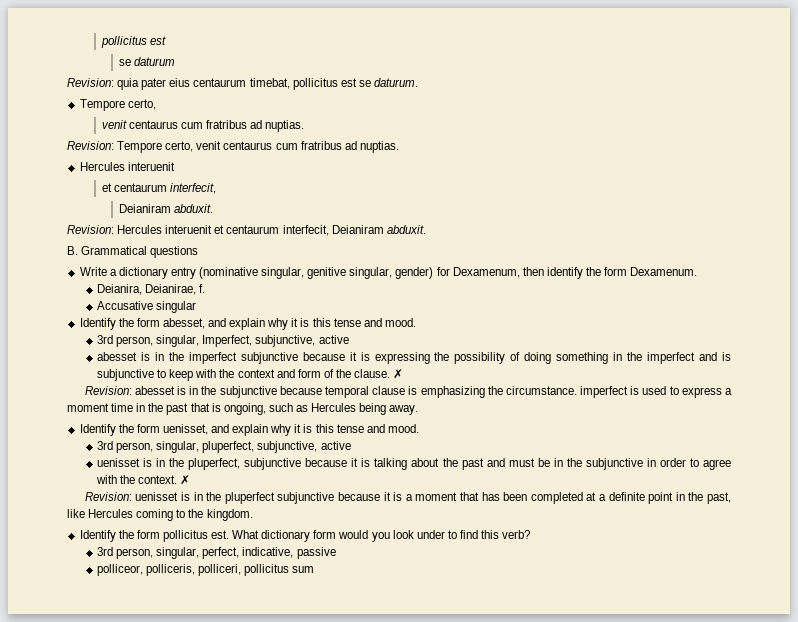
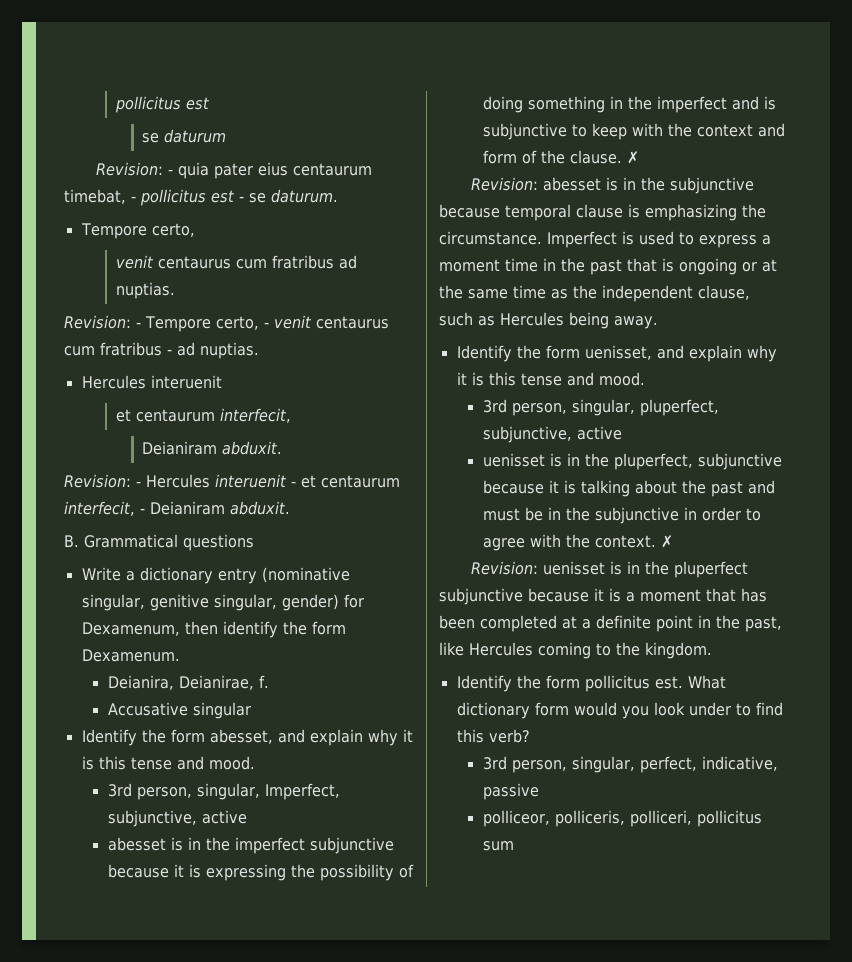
- Revision: quia pater eius centaurum timebat, pollicitus est se daturum.
+ Revision: - quia pater eius centaurum timebat, - pollicitus est - se daturum.
- Revision: Tempore certo, venit centaurus cum fratribus ad nuptias.
+ Revision: - Tempore certo, - venit centaurus cum fratribus - ad nuptias.
- Revision: Hercules interuenit et centaurum interfecit, Deianiram abduxit.
+ Revision: - Hercules interuenit - et centaurum interfecit, - Deianiram abduxit.
- Revision: abesset is in the subjunctive because temporal clause is emphasizing the circumstance. imperfect is used to express a moment time in the past that is ongoing, such as Hercules being away.
+ Revision: abesset is in the subjunctive because temporal clause is emphasizing the circumstance. Imperfect is used to express a moment time in the past that is ongoing or at the same time as the independent clause, such as Hercules being away.

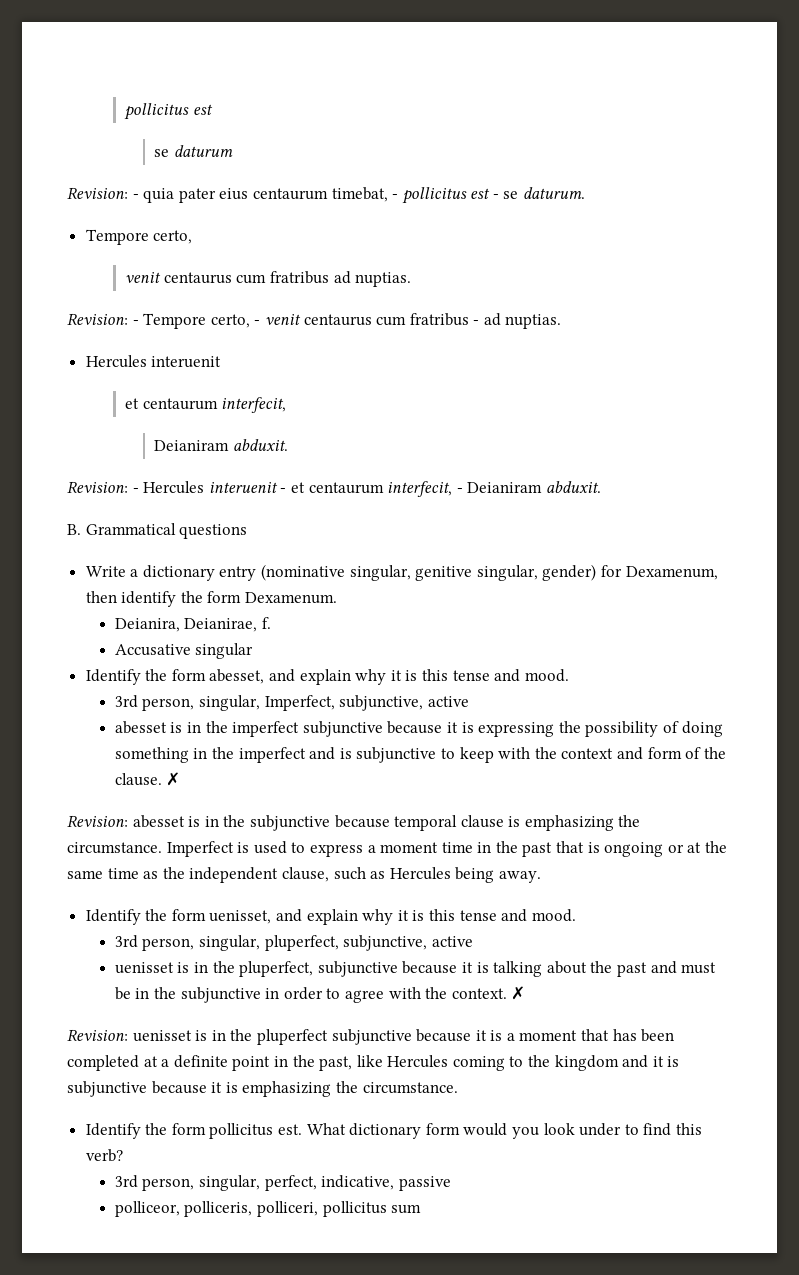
- Revision: uenisset is in the pluperfect subjunctive because it is a moment that has been completed at a definite point in the past, like Hercules coming to the kingdom.
+ Revision: uenisset is in the pluperfect subjunctive because it is a moment that has been completed at a definite point in the past, like Hercules coming to the kingdom and it is subjunctive because it is emphasizing the circumstance.

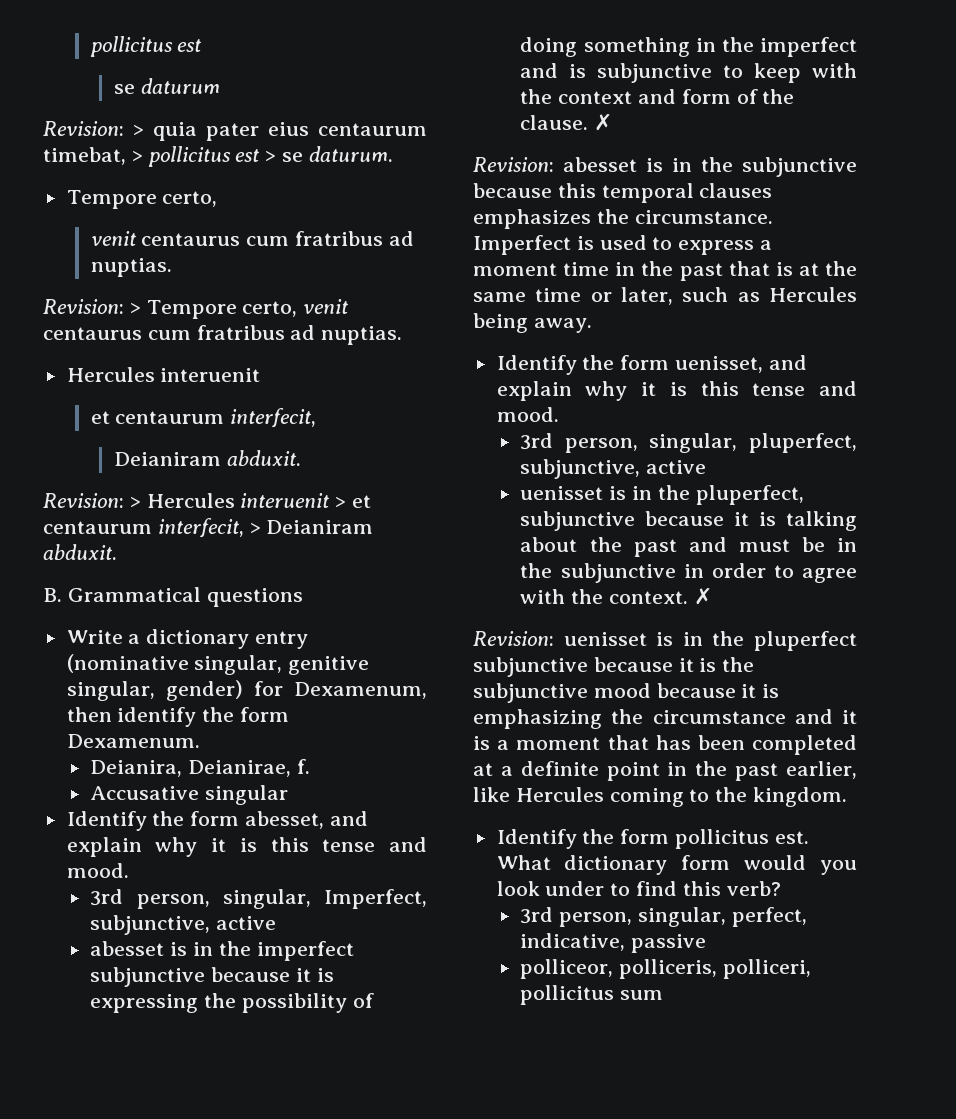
- Revision: - quia pater eius centaurum timebat, - pollicitus est - se daturum.
+ Revision: > quia pater eius centaurum timebat, > pollicitus est > se daturum.
- Revision: - Tempore certo, - venit centaurus cum fratribus - ad nuptias.
+ Revision: > Tempore certo, venit centaurus cum fratribus ad nuptias.
- Revision: - Hercules interuenit - et centaurum interfecit, - Deianiram abduxit.
+ Revision: > Hercules interuenit > et centaurum interfecit, > Deianiram abduxit.
- Revision: abesset is in the subjunctive because temporal clause is emphasizing the circumstance.
+ Revision: abesset is in the subjunctive because this temporal clauses emphasizes the circumstance.
- Imperfect is used to express a moment time in the past that is ongoing or at the same time as the independent clause, such as Hercules being away.
+ Imperfect is used to express a moment time in the past that is at the same time or later, such as Hercules being away.
- Revision: uenisset is in the pluperfect subjunctive because it is a moment that has been completed at a definite point in the past, like Hercules coming to the kingdom and it is subjunctive because it is emphasizing the circumstance.
+ Revision: uenisset is in the pluperfect subjunctive because it is the subjunctive mood because it is emphasizing the circumstance and it is a moment that has been completed at a definite point in the past earlier, like Hercules coming to the kingdom.

